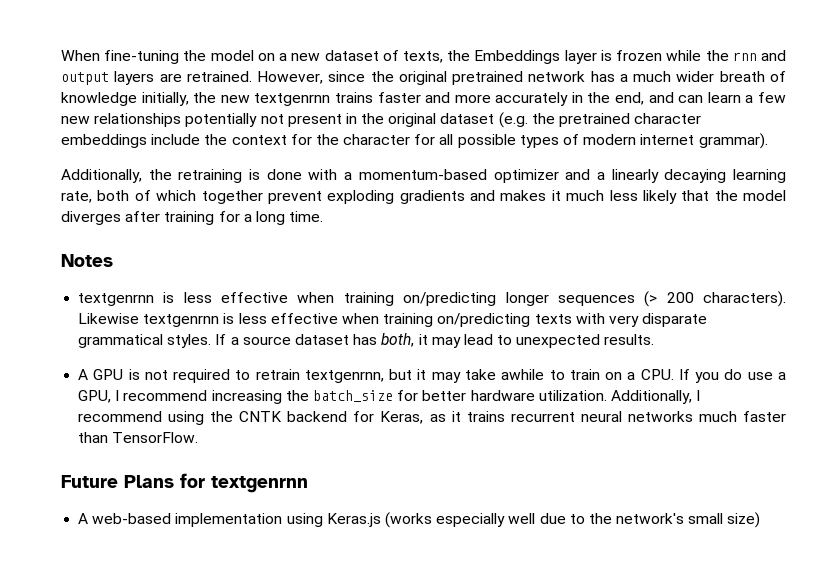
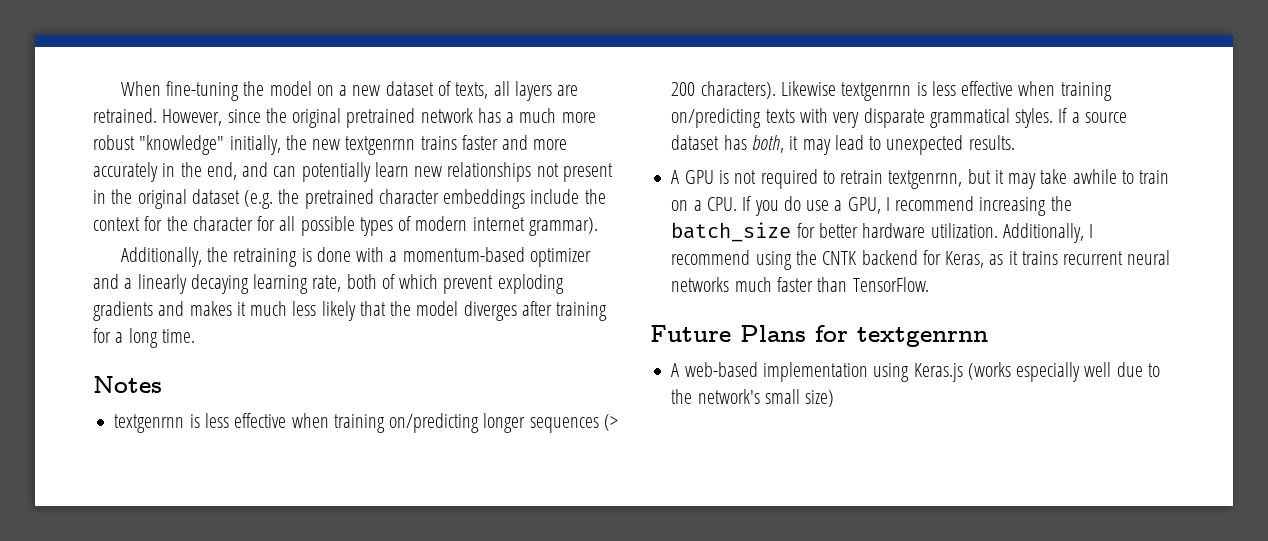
- When fine-tuning the model on a new dataset of texts, the Embeddings layer is frozen while the rnn and output layers are retrained.
+ When fine-tuning the model on a new dataset of texts, all layers are retrained.
- However, since the original pretrained network has a much wider breath of knowledge initially, the new textgenrnn trains faster and more accurately in the end, and can learn a few new relationships potentially not present in the original dataset (e.g. the pretrained character embeddings include the context for the character for all possible types of modern internet grammar).
+ However, since the original pretrained network has a much more robust "knowledge" initially, the new textgenrnn trains faster and more accurately in the end, and can potentially learn new relationships not present in the original dataset (e.g. the pretrained character embeddings include the context for the character for all possible types of modern internet grammar).
- Additionally, the retraining is done with a momentum-based optimizer and a linearly decaying learning rate, both of which together prevent exploding gradients and makes it much less likely that the model diverges after training for a long time.
+ Additionally, the retraining is done with a momentum-based optimizer and a linearly decaying learning rate, both of which prevent exploding gradients and makes it much less likely that the model diverges after training for a long time.

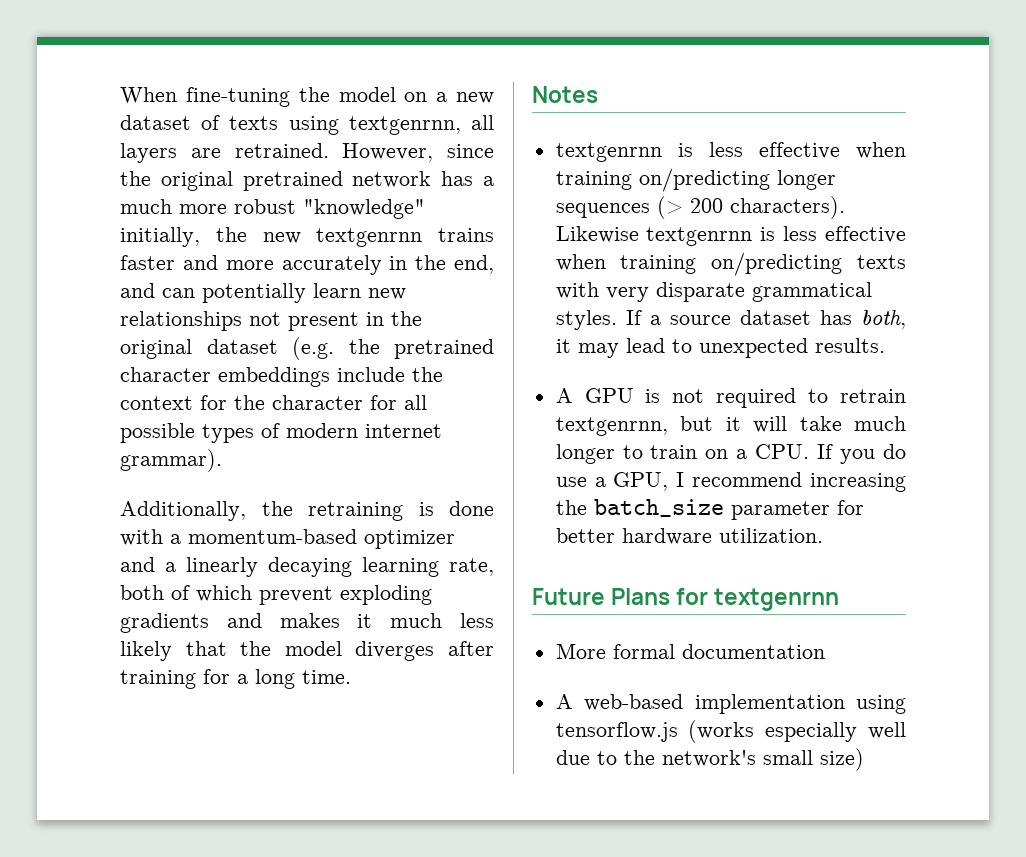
- When fine-tuning the model on a new dataset of texts, all layers are retrained.
+ When fine-tuning the model on a new dataset of texts using textgenrnn, all layers are retrained.
- A GPU is not required to retrain textgenrnn, but it may take awhile to train on a CPU. If you do use a GPU, I recommend increasing the batch_size for better hardware utilization. Additionally, I recommend using the CNTK backend for Keras, as it trains recurrent neural networks much faster than TensorFlow.
+ A GPU is not required to retrain textgenrnn, but it will take much longer to train on a CPU. If you do use a GPU, I recommend increasing the batch_size parameter for better hardware utilization.
+ More formal documentation
- A web-based implementation using Keras.js (works especially well due to the network's small size)
+ A web-based implementation using tensorflow.js (works especially well due to the network's small size)

